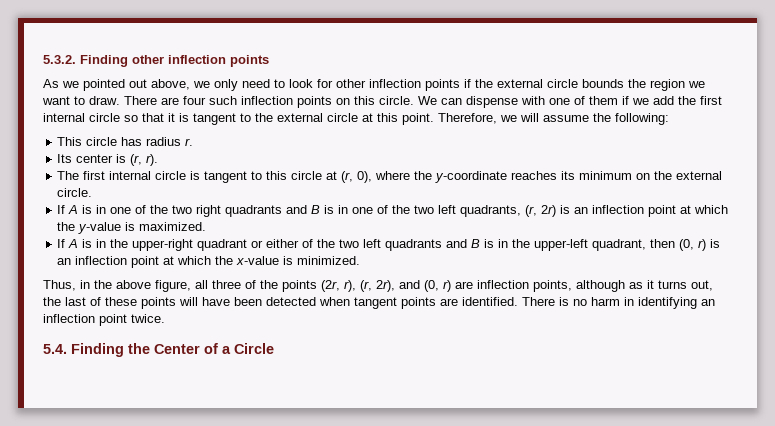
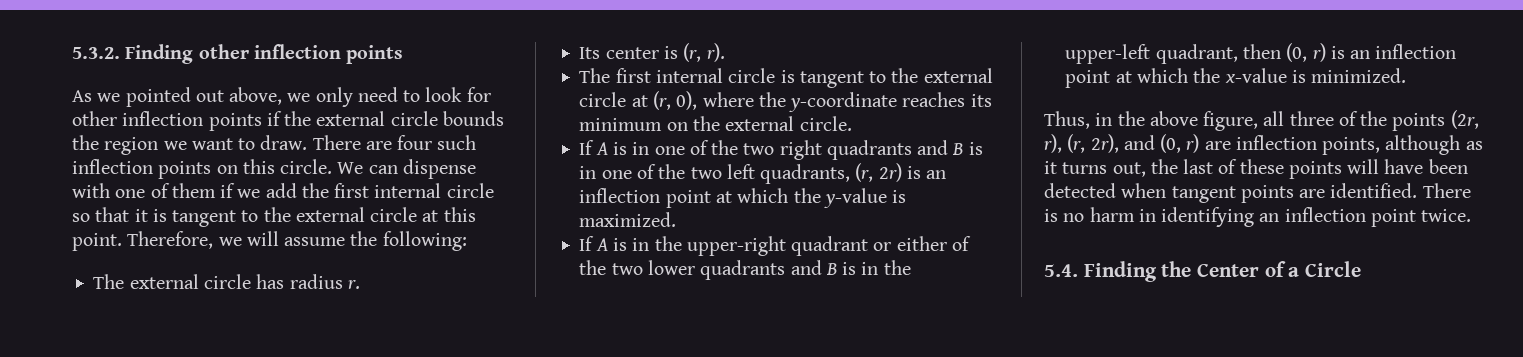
- This circle has radius r.
+ The external circle has radius r.
- The first internal circle is tangent to this circle at (r, 0), where the y-coordinate reaches its minimum on the external circle.
+ The first internal circle is tangent to the external circle at (r, 0), where the y-coordinate reaches its minimum on the external circle.
- If A is in the upper-right quadrant or either of the two left quadrants and B is in the upper-left quadrant, then (0, r) is an inflection point at which the x-value is minimized.
+ If A is in the upper-right quadrant or either of the two lower quadrants and B is in the upper-left quadrant, then (0, r) is an inflection point at which the x-value is minimized.

